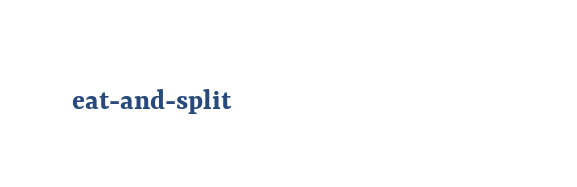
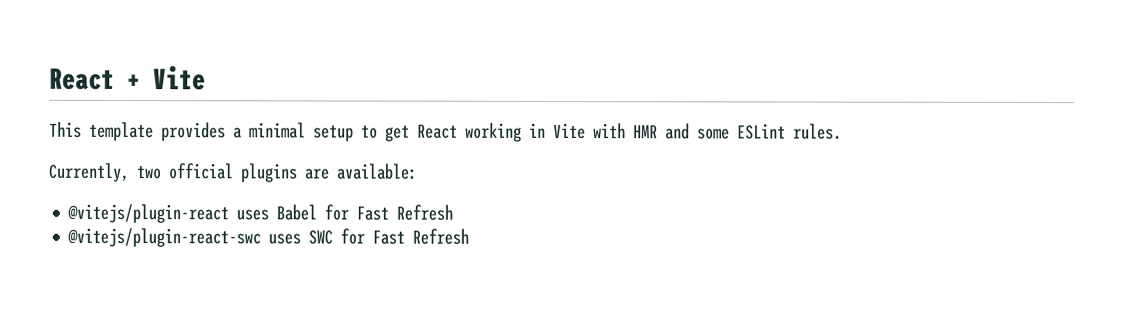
- eat-and-split
+ React + Vite
+ This template provides a minimal setup to get React working in Vite with HMR and some ESLint rules.
+ Currently, two official plugins are available:
+ @vitejs/plugin-react uses Babel for Fast Refresh
+ @vitejs/plugin-react-swc uses SWC for Fast Refresh

